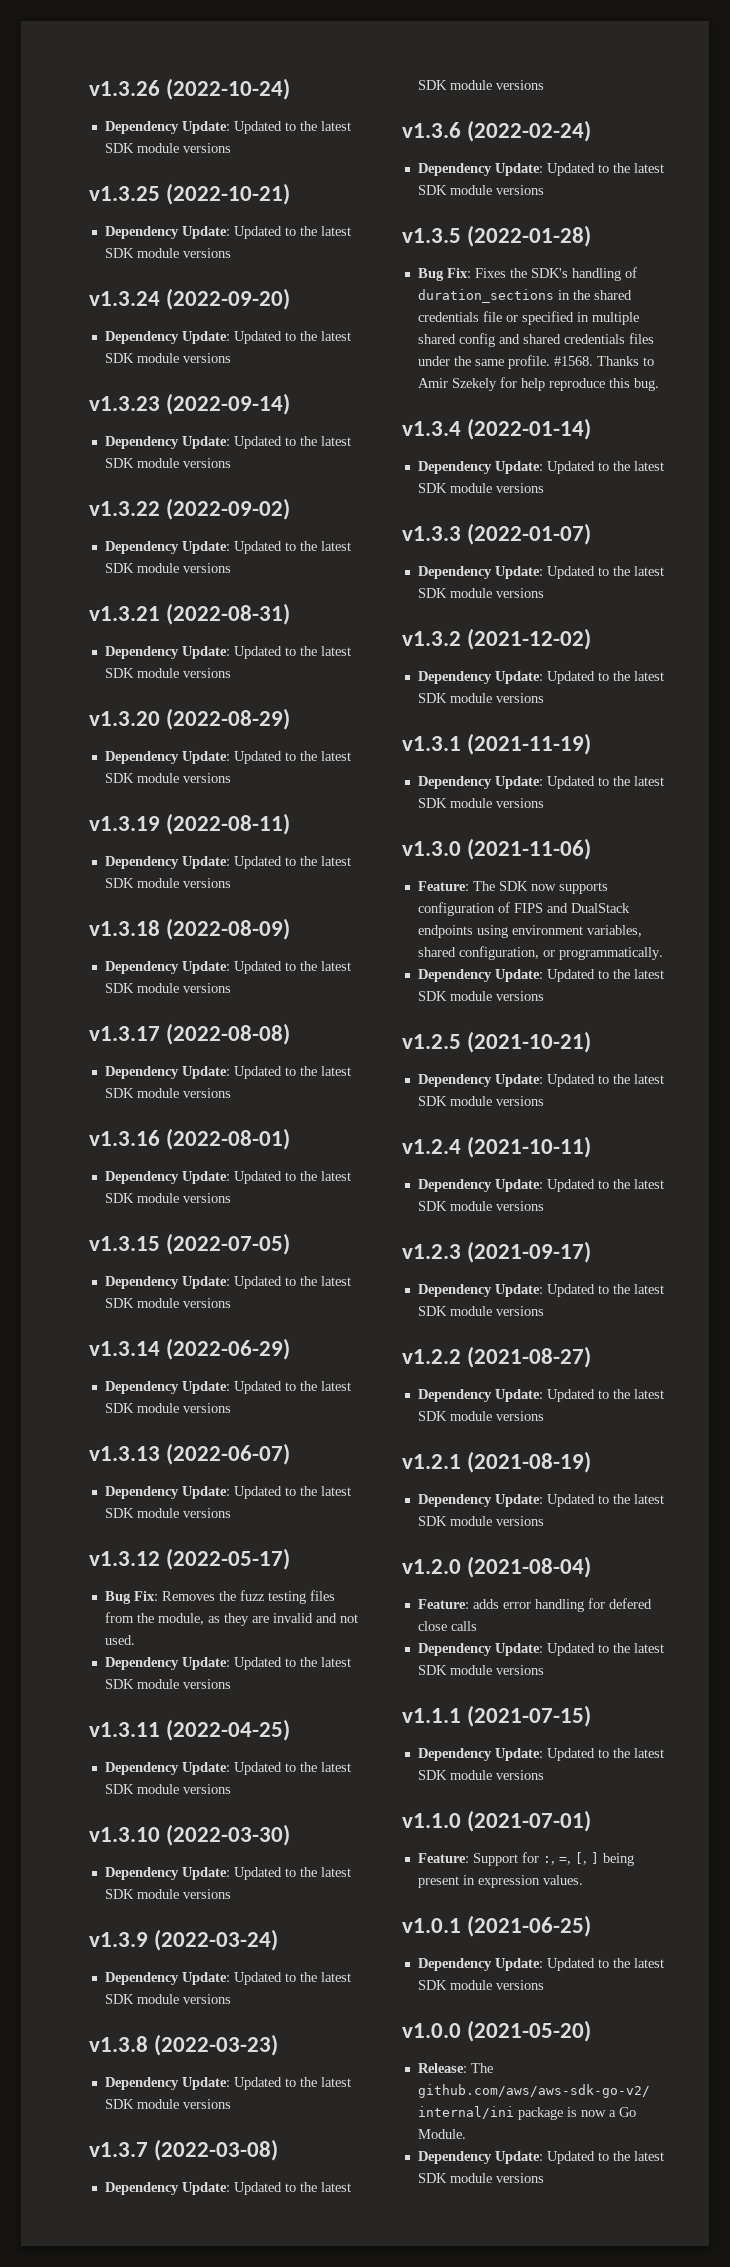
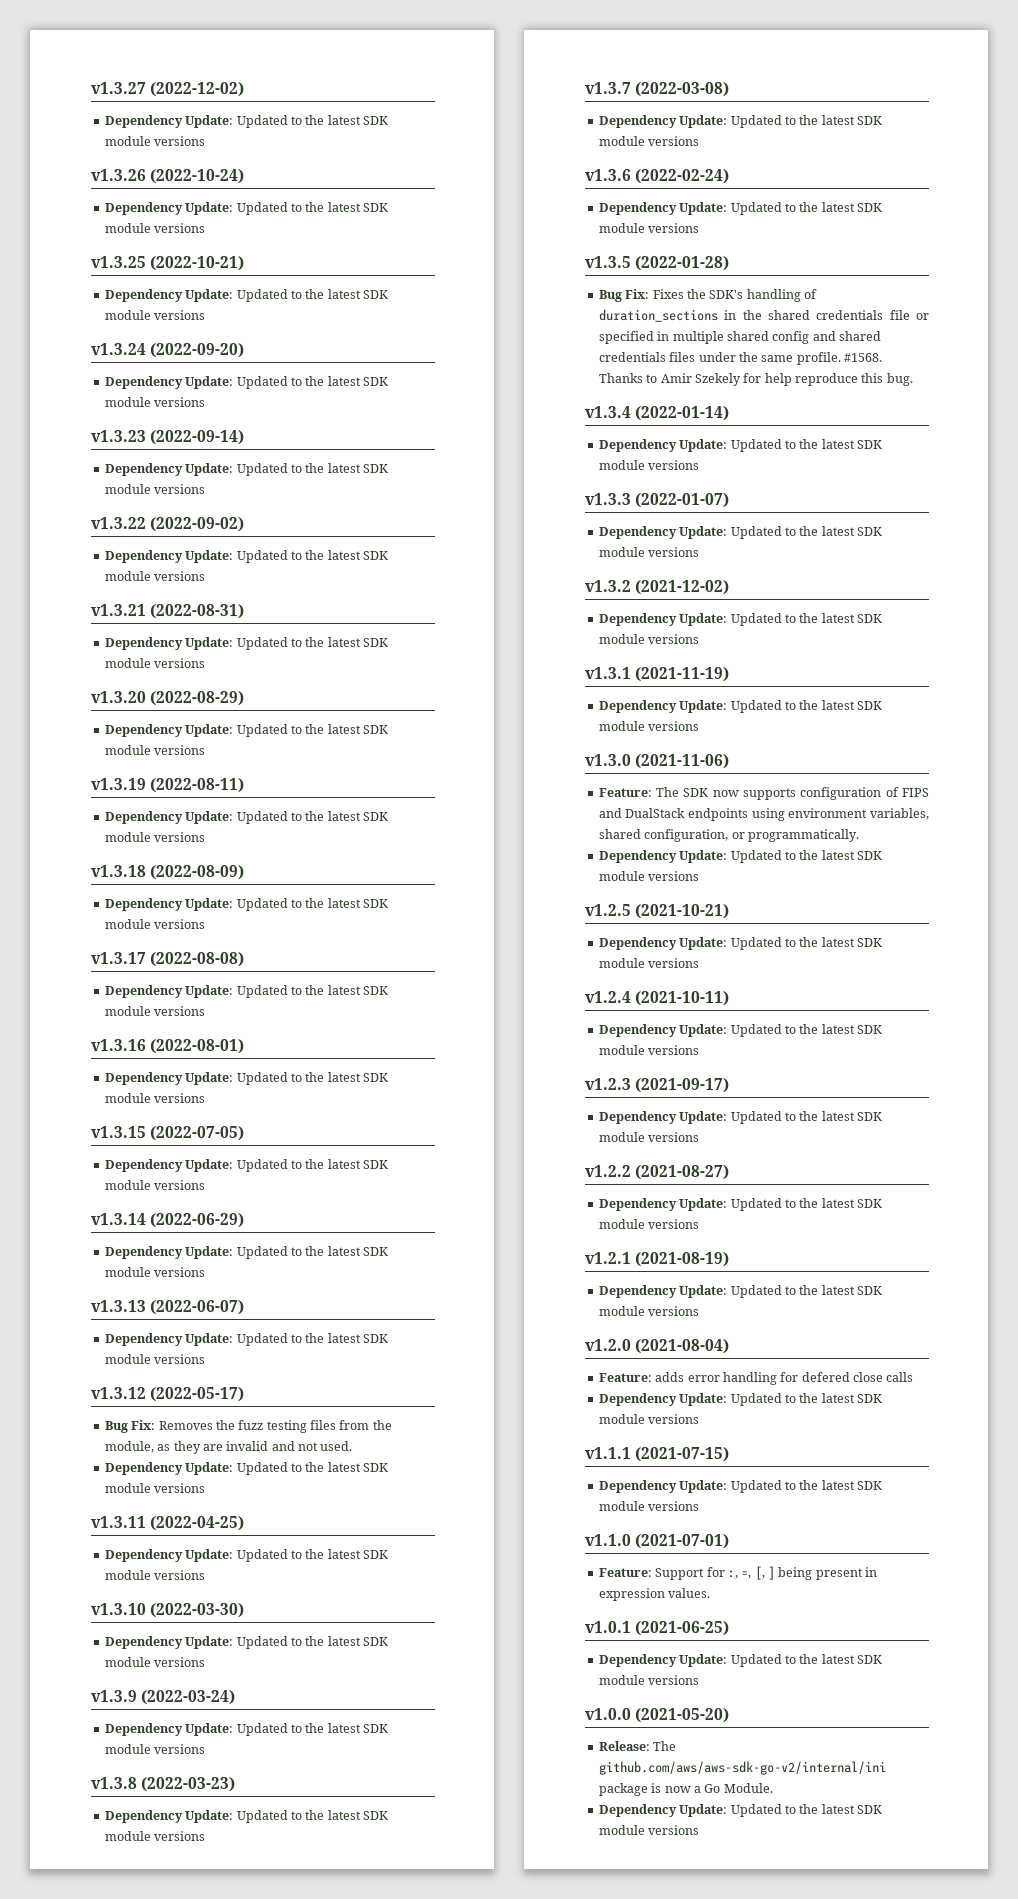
+ v1.3.27 (2022-12-02)
+ Dependency Update: Updated to the latest SDK module versions

